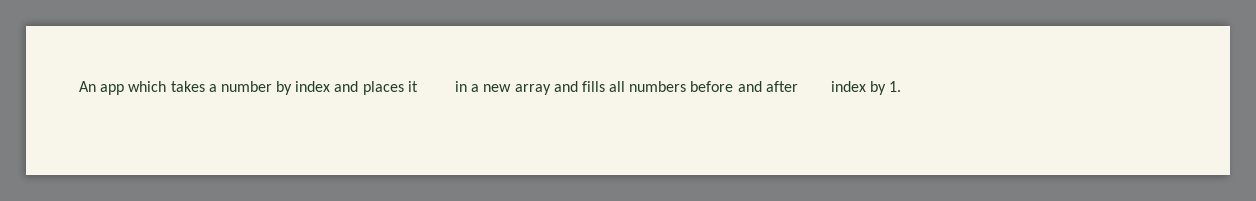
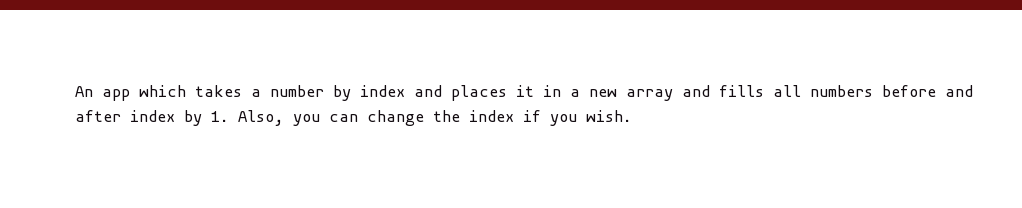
- An app which takes a number by index and places it in a new array and fills all numbers before and after index by 1.
+ An app which takes a number by index and places it in a new array and fills all numbers before and after index by 1. Also, you can change the index if you wish.

